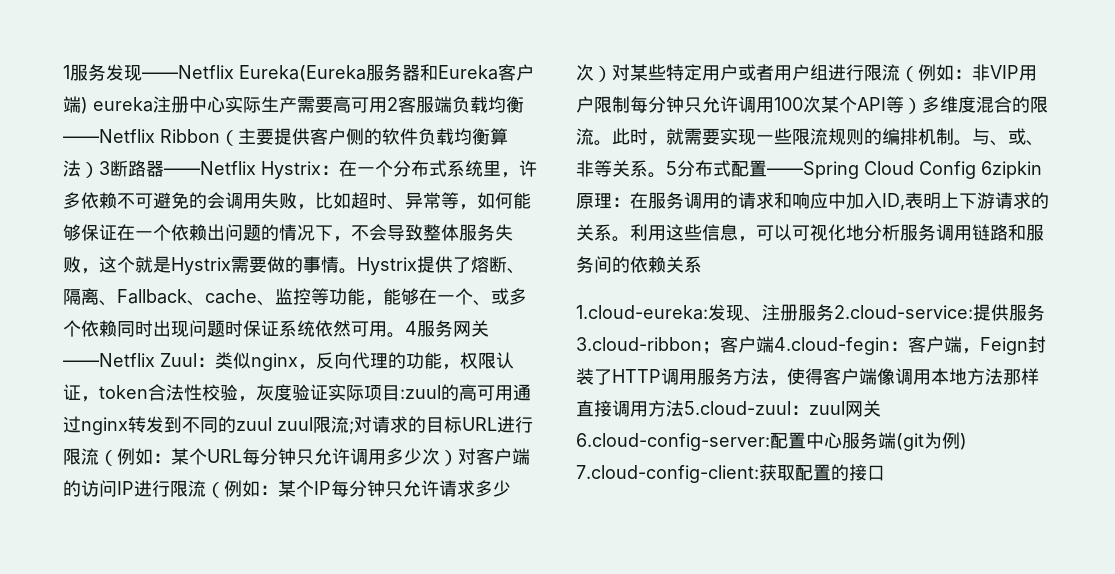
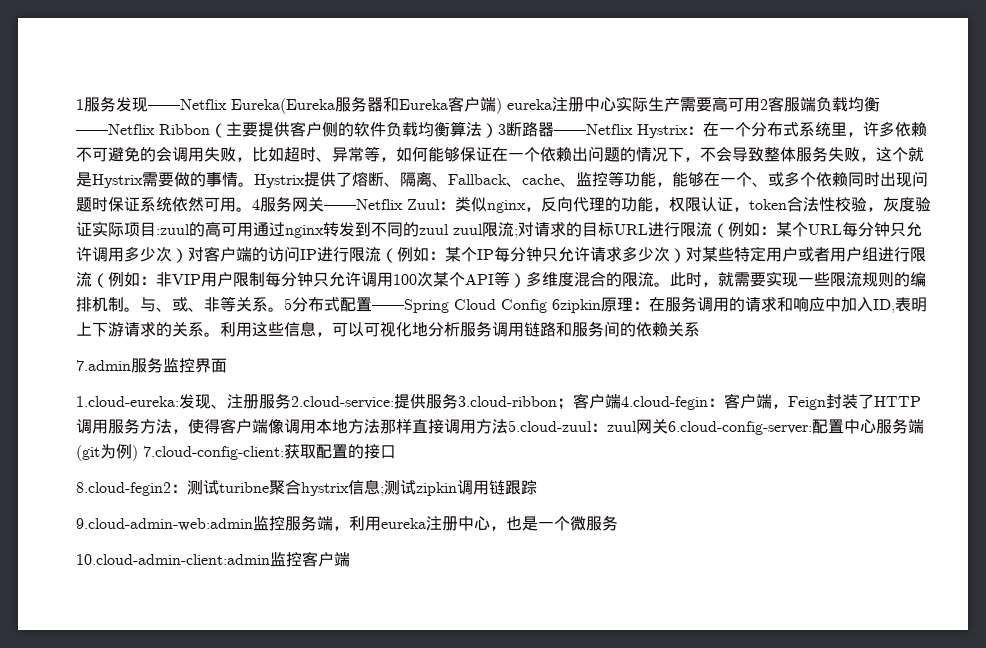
+ 7.admin服务监控界面
+ 8.cloud-fegin2：测试turibne聚合hystrix信息;测试zipkin调用链跟踪
+ 9.cloud-admin-web:admin监控服务端，利用eureka注册中心，也是一个微服务
+ 10.cloud-admin-client:admin监控客户端

